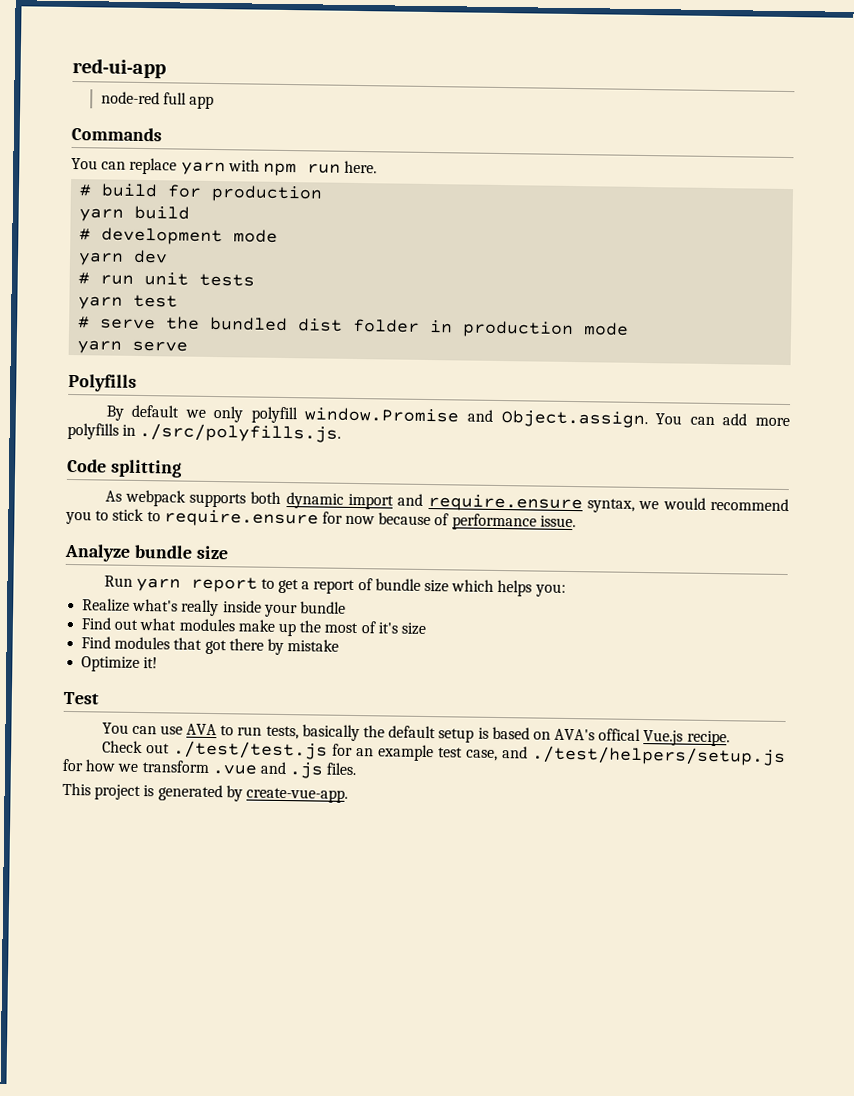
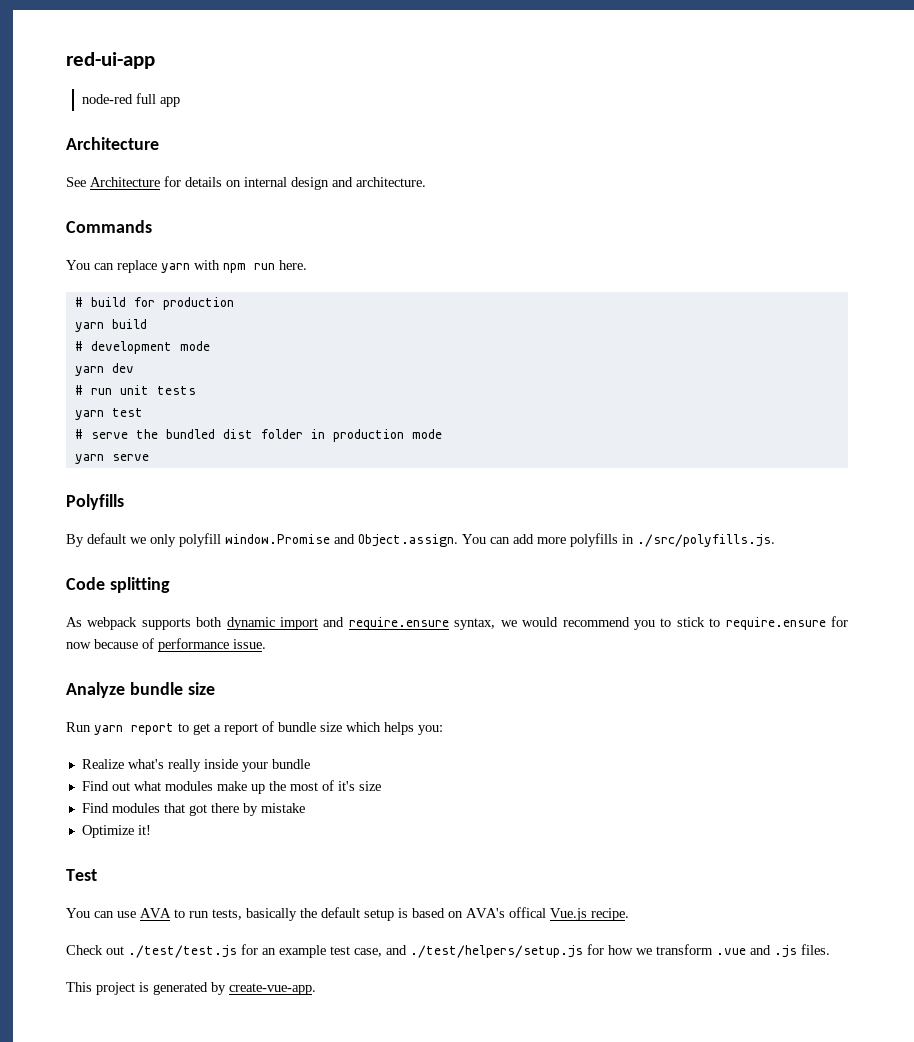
  node-red full app
+ Architecture
+ See Architecture for details on internal design and architecture.

